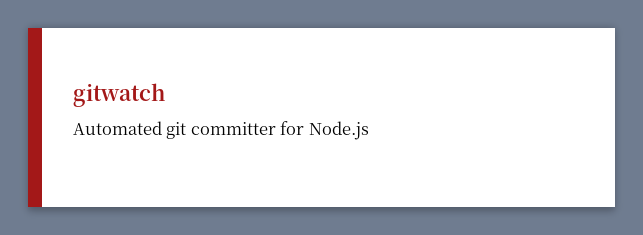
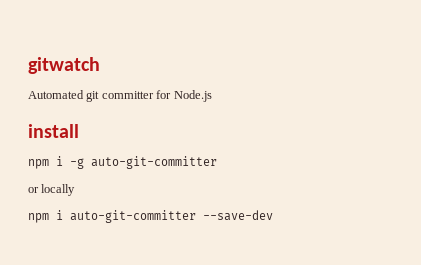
+ install
+ npm i -g auto-git-committer
+ or locally
+ npm i auto-git-committer --save-dev

